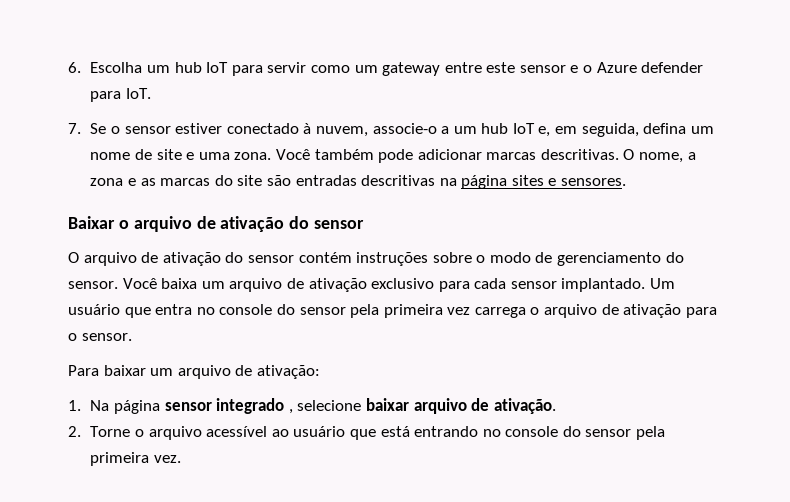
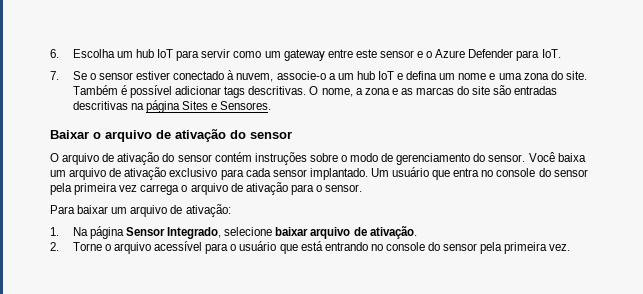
- 6. Escolha um hub IoT para servir como um gateway entre este sensor e o Azure defender para IoT.
+ 6. Escolha um hub IoT para servir como um gateway entre este sensor e o Azure Defender para IoT.
- 7. Se o sensor estiver conectado à nuvem, associe-o a um hub IoT e, em seguida, defina um nome de site e uma zona. Você também pode adicionar marcas descritivas.
+ 7. Se o sensor estiver conectado à nuvem, associe-o a um hub IoT e defina um nome e uma zona do site. Também é possível adicionar tags descritivas.
- O nome, a zona e as marcas do site são entradas descritivas na página sites e sensores.
+ O nome, a zona e as marcas do site são entradas descritivas na página Sites e Sensores.
- 1. Na página sensor integrado , selecione baixar arquivo de ativação.
+ 1. Na página Sensor Integrado, selecione baixar arquivo de ativação.
- 2. Torne o arquivo acessível ao usuário que está entrando no console do sensor pela primeira vez.
+ 2. Torne o arquivo acessível para o usuário que está entrando no console do sensor pela primeira vez.

